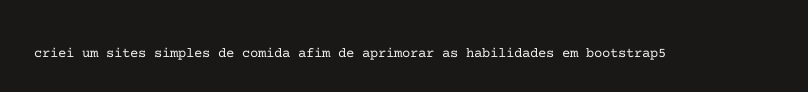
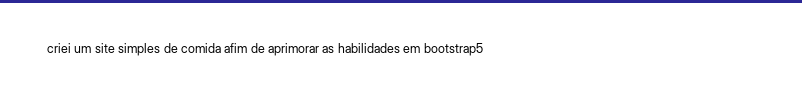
- criei um sites simples de comida afim de aprimorar as habilidades em bootstrap5
+ criei um site simples de comida afim de aprimorar as habilidades em bootstrap5

